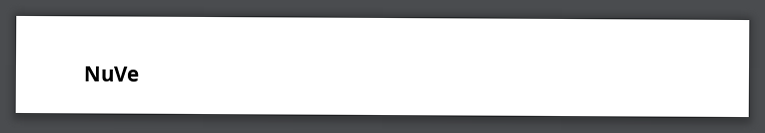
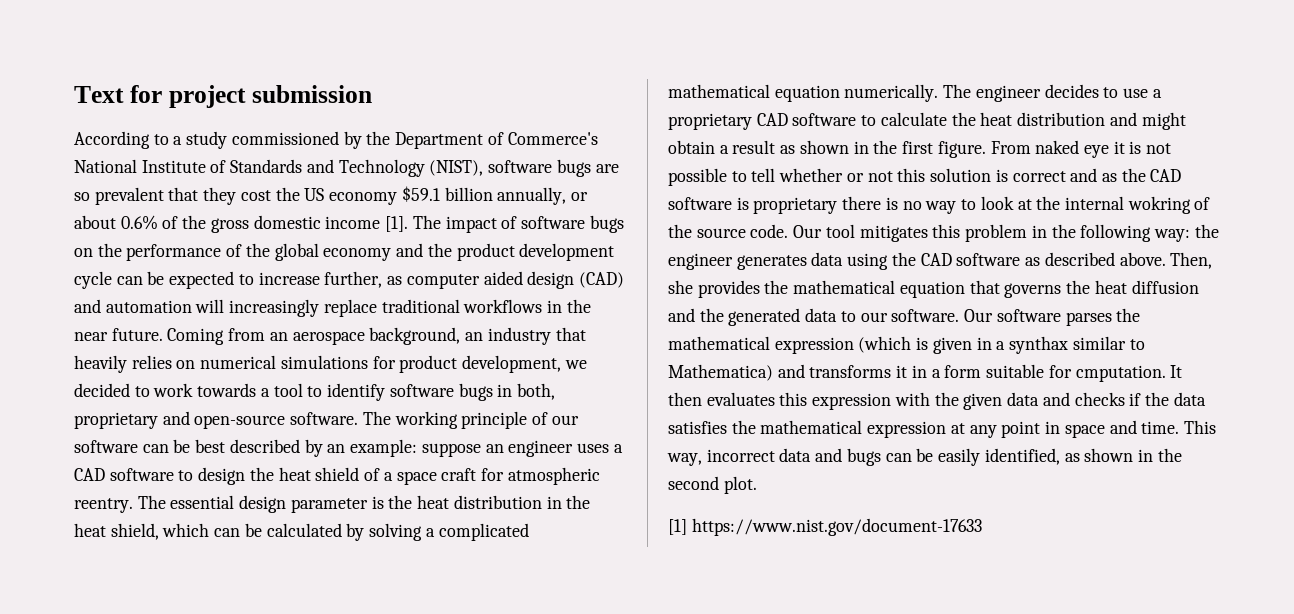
- NuVe
+ Text for project submission
+ According to a study commissioned by the Department of Commerce's National Institute of Standards and Technology (NIST), software bugs are so prevalent that they cost the US economy $59.1 billion annually, or about 0.6% of the gross domestic income [1]. The impact of software bugs on the performance of the global economy and the product development cycle can be expected to increase further, as computer aided design (CAD) and automation will increasingly replace traditional workflows in the near future. Coming from an aerospace background, an industry that heavily relies on numerical simulations for product development, we decided to work towards a tool to identify software bugs in both, proprietary and open-source software. The working principle of our software can be best described by an example: suppose an engineer uses a CAD software to design the heat shield of a space craft for atmospheric reentry. The essential design parameter is the heat distribution in the heat shield, which can be calculated by solving a complicated mathematical equation numerically. The engineer decides to use a proprietary CAD software to calculate the heat distribution and might obtain a result as shown in the first figure. From naked eye it is not possible to tell whether or not this solution is correct and as the CAD software is proprietary there is no way to look at the internal wokring of the source code. Our tool mitigates this problem in the following way: the engineer generates data using the CAD software as described above. Then, she provides the mathematical equation that governs the heat diffusion and the generated data to our software. Our software parses the mathematical expression (which is given in a synthax similar to Mathematica) and transforms it in a form suitable for cmputation. It then evaluates this expression with the given data and checks if the data satisfies the mathematical expression at any point in space and time. This way, incorrect data and bugs can be easily identified, as shown in the second plot.
+ [1] https://www.nist.gov/document-17633

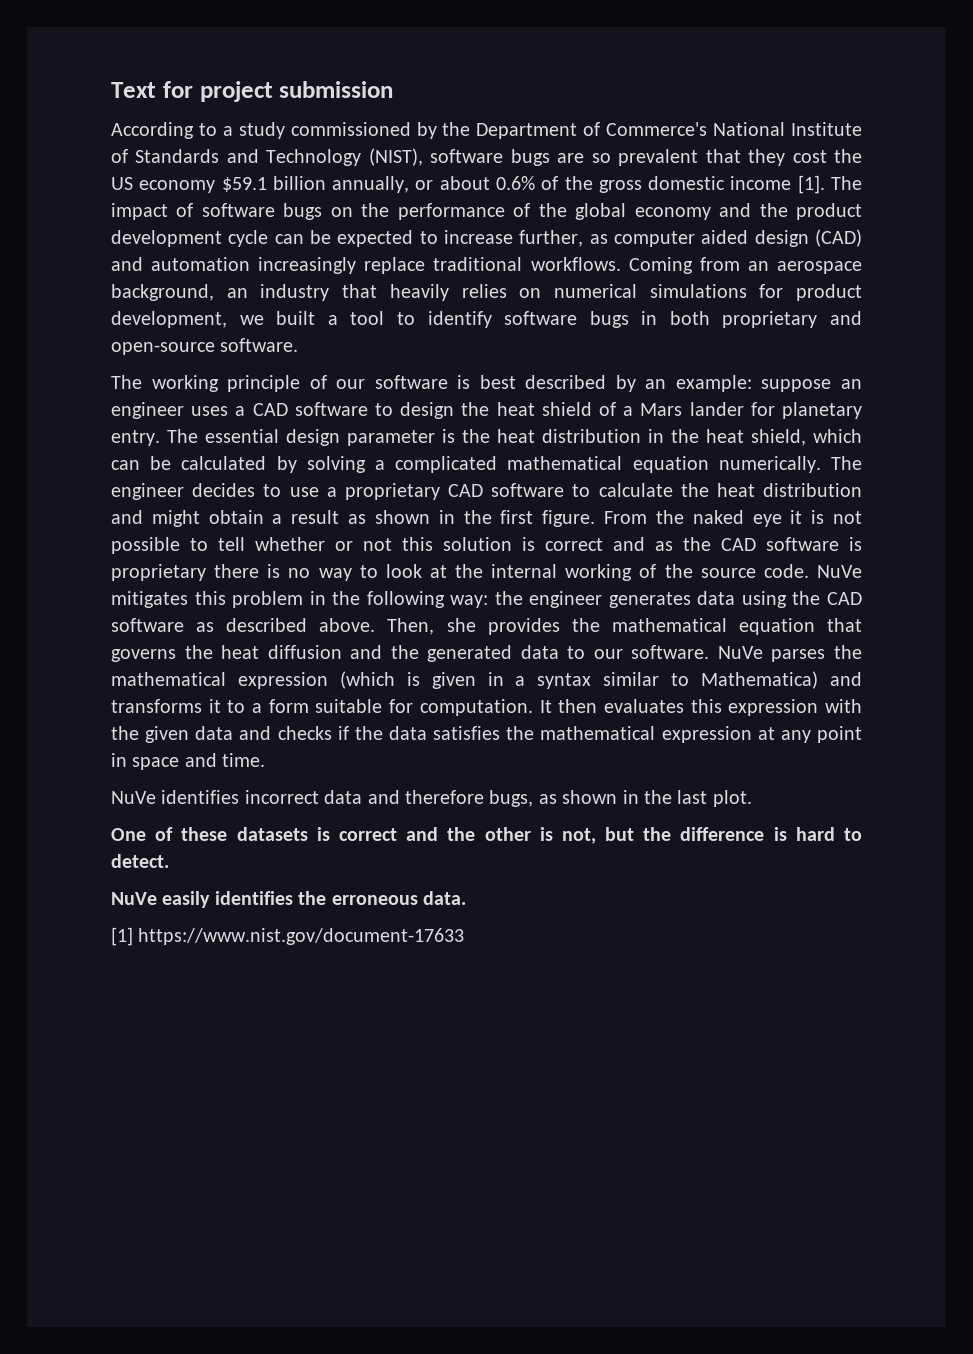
- The impact of software bugs on the performance of the global economy and the product development cycle can be expected to increase further, as computer aided design (CAD) and automation will increasingly replace traditional workflows in the near future.
+ The impact of software bugs on the performance of the global economy and the product development cycle can be expected to increase further, as computer aided design (CAD) and automation increasingly replace traditional workflows.
- Coming from an aerospace background, an industry that heavily relies on numerical simulations for product development, we decided to work towards a tool to identify software bugs in both, proprietary and open-source software. The working principle of our software can be best described by an example: suppose an engineer uses a CAD software to design the heat shield of a space craft for atmospheric reentry.
+ Coming from an aerospace background, an industry that heavily relies on numerical simulations for product development, we built a tool to identify software bugs in both proprietary and open-source software.
+ The working principle of our software is best described by an example: suppose an engineer uses a CAD software to design the heat shield of a Mars lander for planetary entry.
- From naked eye it is not possible to tell whether or not this solution is correct and as the CAD software is proprietary there is no way to look at the internal wokring of the source code.
+ From the naked eye it is not possible to tell whether or not this solution is correct and as the CAD software is proprietary there is no way to look at the internal working of the source code.
- Our tool mitigates this problem in the following way: the engineer generates data using the CAD software as described above.
+ NuVe mitigates this problem in the following way: the engineer generates data using the CAD software as described above.
- Our software parses the mathematical expression (which is given in a synthax similar to Mathematica) and transforms it in a form suitable for cmputation.
+ NuVe parses the mathematical expression (which is given in a syntax similar to Mathematica) and transforms it to a form suitable for computation.
- It then evaluates this expression with the given data and checks if the data satisfies the mathematical expression at any point in space and time. This way, incorrect data and bugs can be easily identified, as shown in the second plot.
+ It then evaluates this expression with the given data and checks if the data satisfies the mathematical expression at any point in space and time.
+ NuVe identifies incorrect data and therefore bugs, as shown in the last plot.
+ One of these datasets is correct and the other is not, but the difference is hard to detect.
+ NuVe easily identifies the erroneous data.

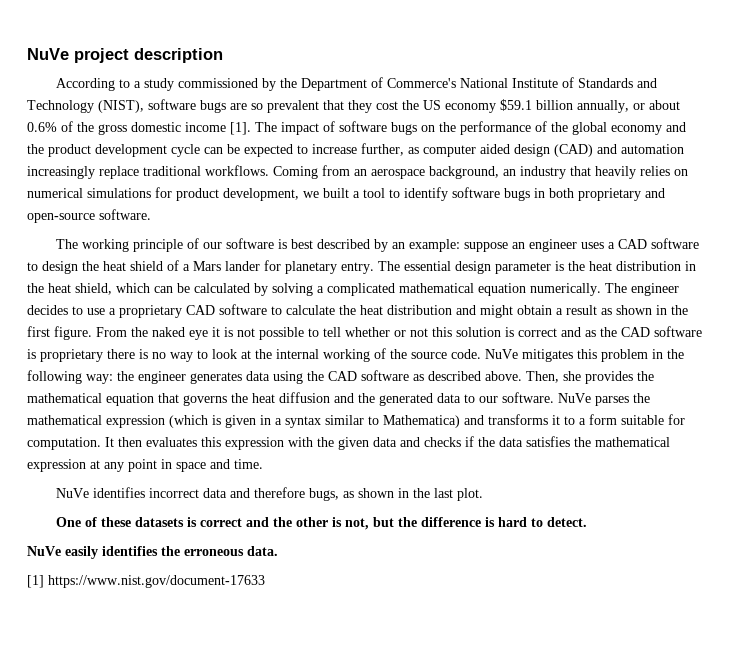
- Text for project submission
+ NuVe project description

